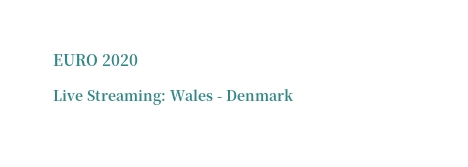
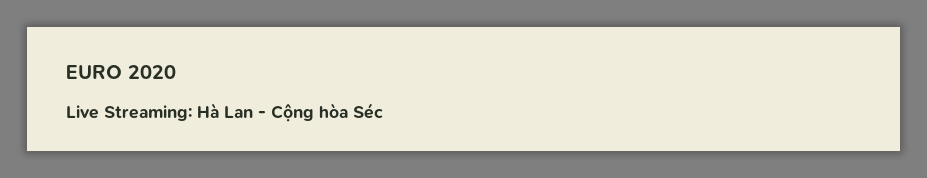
- Live Streaming: Wales - Denmark
+ Live Streaming: Hà Lan - Cộng hòa Séc

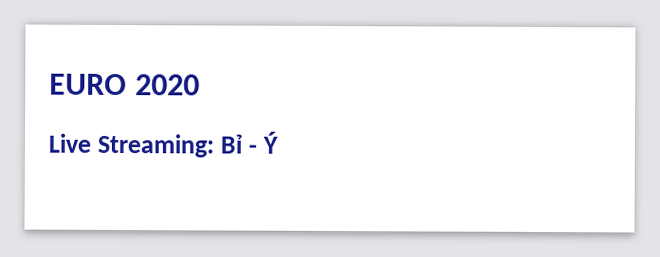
- Live Streaming: Hà Lan - Cộng hòa Séc
+ Live Streaming: Bỉ - Ý

